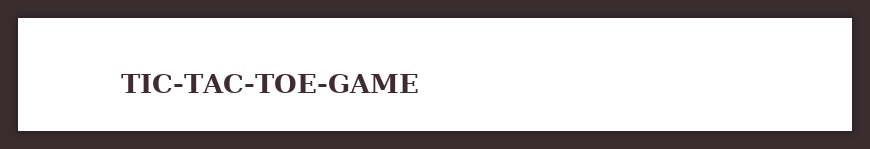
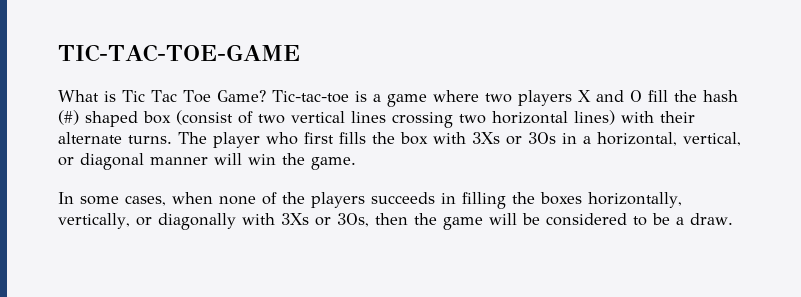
+ What is Tic Tac Toe Game? Tic-tac-toe is a game where two players X and O fill the hash (#) shaped box (consist of two vertical lines crossing two horizontal lines) with their alternate turns. The player who first fills the box with 3Xs or 3Os in a horizontal, vertical, or diagonal manner will win the game.
+ In some cases, when none of the players succeeds in filling the boxes horizontally, vertically, or diagonally with 3Xs or 3Os, then the game will be considered to be a draw.

